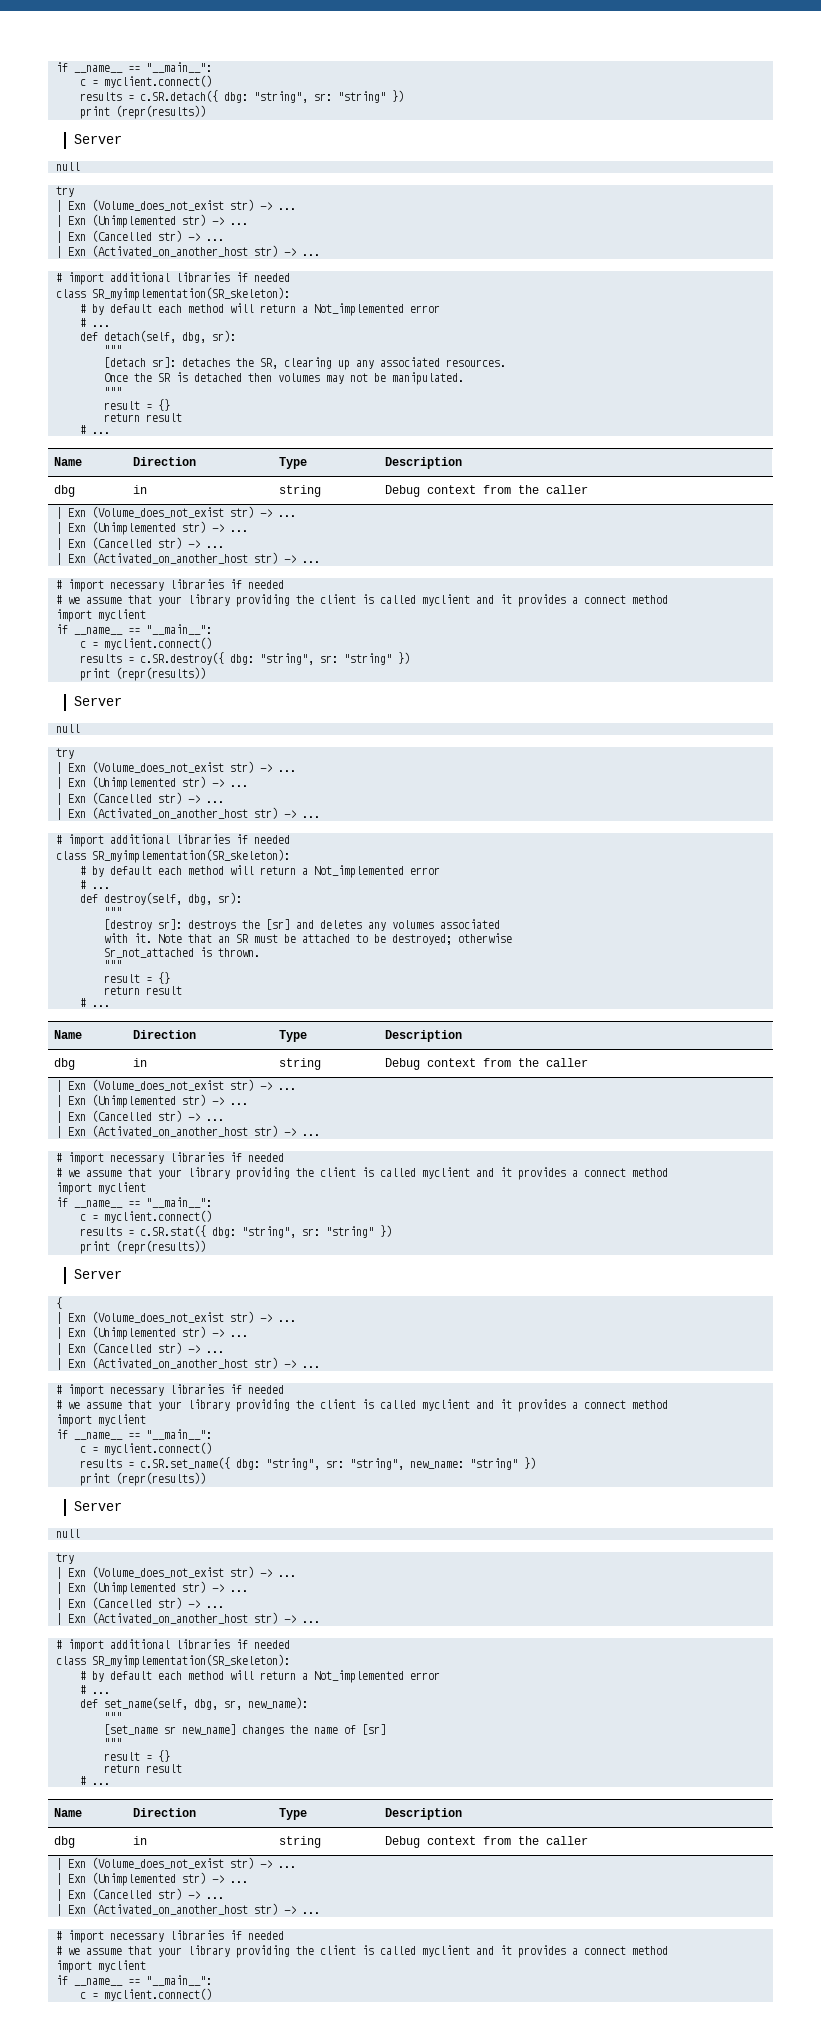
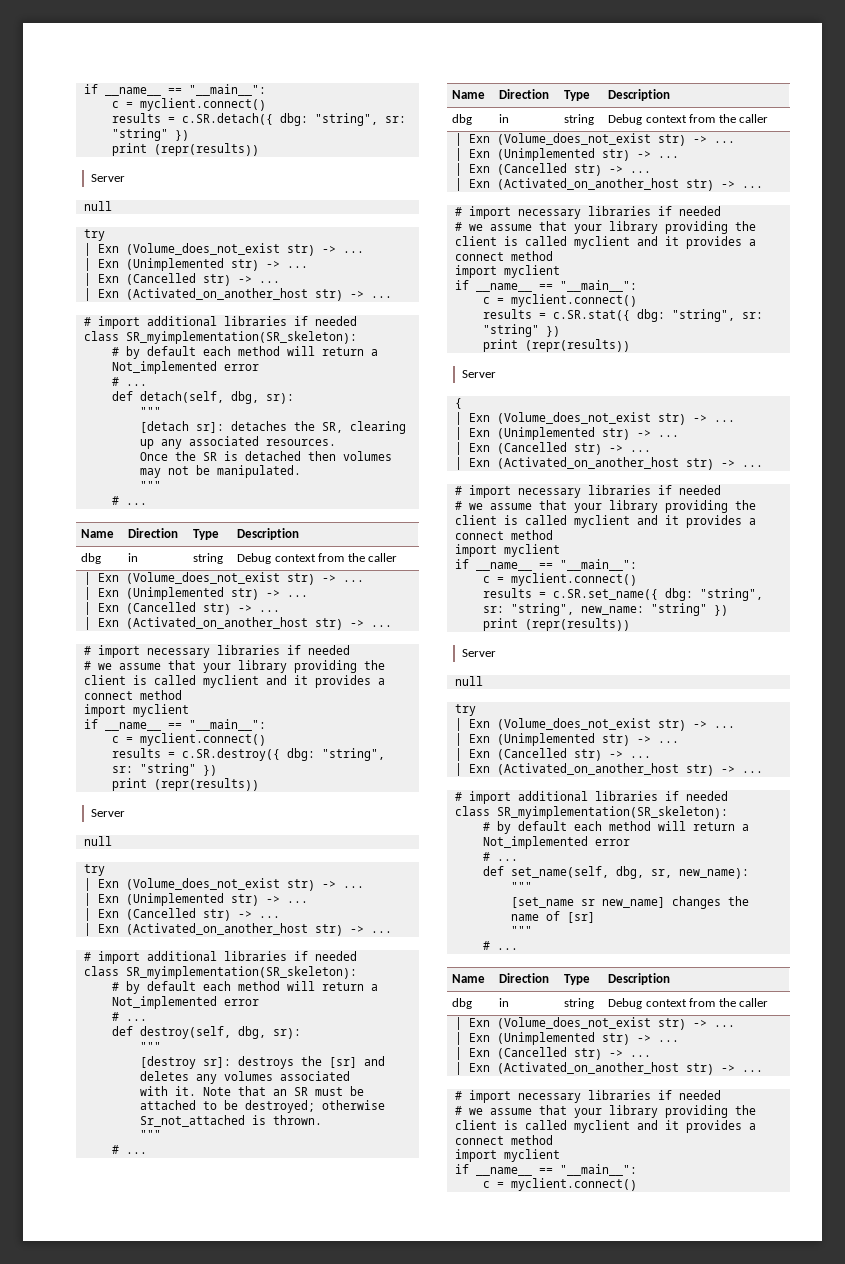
  Once the SR is detached then volumes may not be manipulated.
  """
- result = {}
- return result
  Sr_not_attached is thrown.
  """
- result = {}
- return result
  [set_name sr new_name] changes the name of [sr]
  """
- result = {}
- return result

